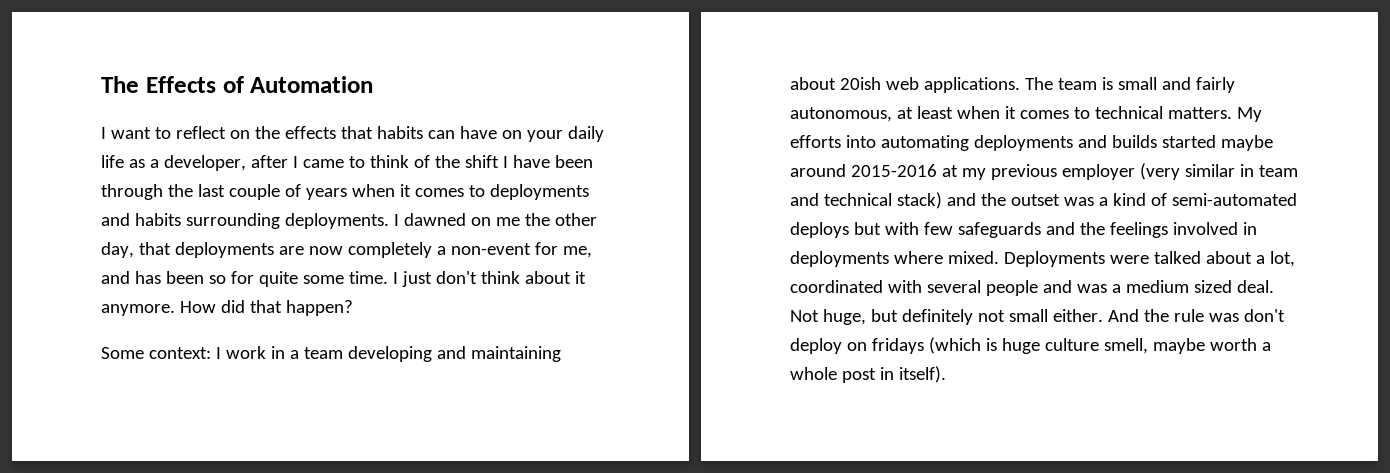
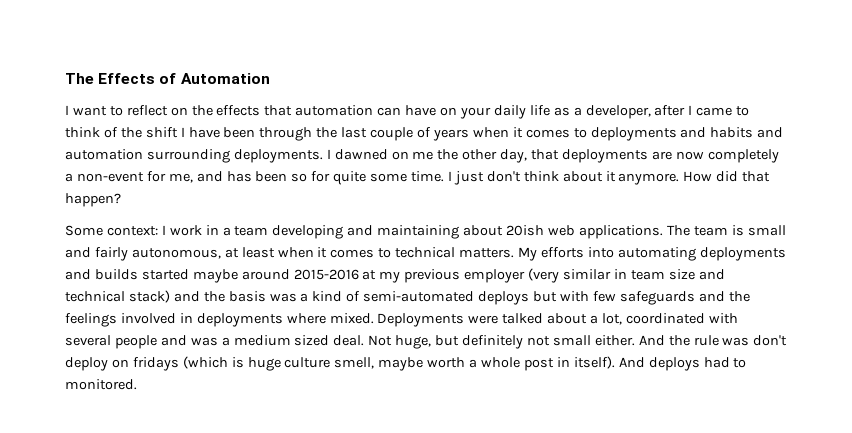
- I want to reflect on the effects that habits can have on your daily life as a developer, after I came to think of the shift I have been through the last couple of years when it comes to deployments and habits surrounding deployments.
+ I want to reflect on the effects that automation can have on your daily life as a developer, after I came to think of the shift I have been through the last couple of years when it comes to deployments and habits and automation surrounding deployments.
- My efforts into automating deployments and builds started maybe around 2015-2016 at my previous employer (very similar in team and technical stack) and the outset was a kind of semi-automated deploys but with few safeguards and the feelings involved in deployments where mixed.
+ My efforts into automating deployments and builds started maybe around 2015-2016 at my previous employer (very similar in team size and technical stack) and the basis was a kind of semi-automated deploys but with few safeguards and the feelings involved in deployments where mixed.
+ And deploys had to monitored.

